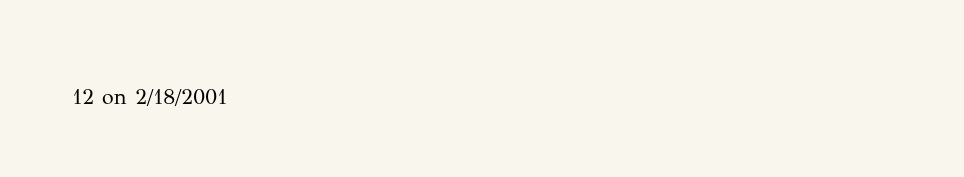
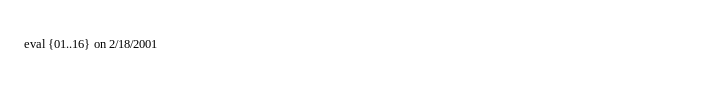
- 12 on 2/18/2001
+ eval {01..16} on 2/18/2001

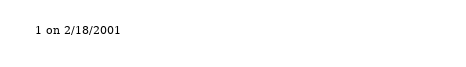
- eval {01..16} on 2/18/2001
+ 1 on 2/18/2001

